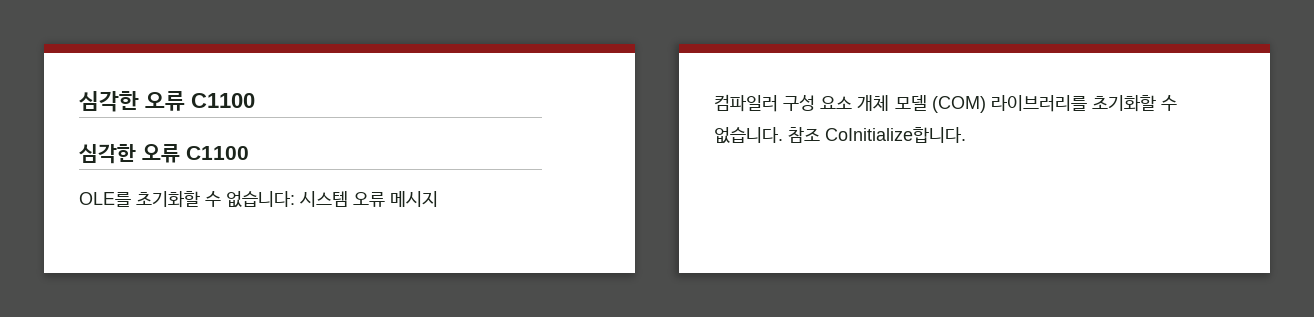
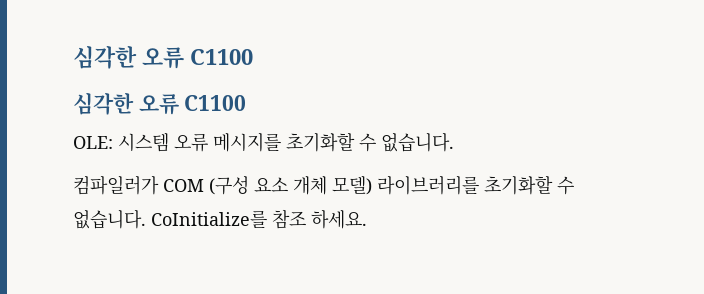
- OLE를 초기화할 수 없습니다: 시스템 오류 메시지
- 컴파일러 구성 요소 개체 모델 (COM) 라이브러리를 초기화할 수 없습니다.
+ OLE: 시스템 오류 메시지를 초기화할 수 없습니다.
+ 컴파일러가 COM (구성 요소 개체 모델) 라이브러리를 초기화할 수 없습니다.
- 참조 CoInitialize합니다.
+ CoInitialize를 참조 하세요.

